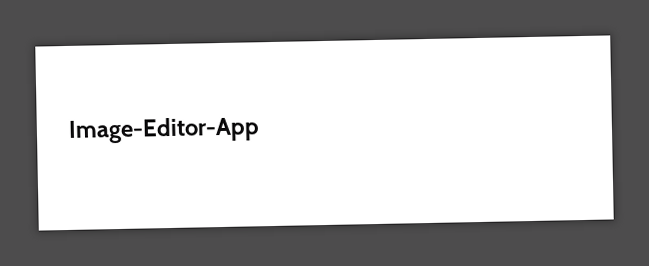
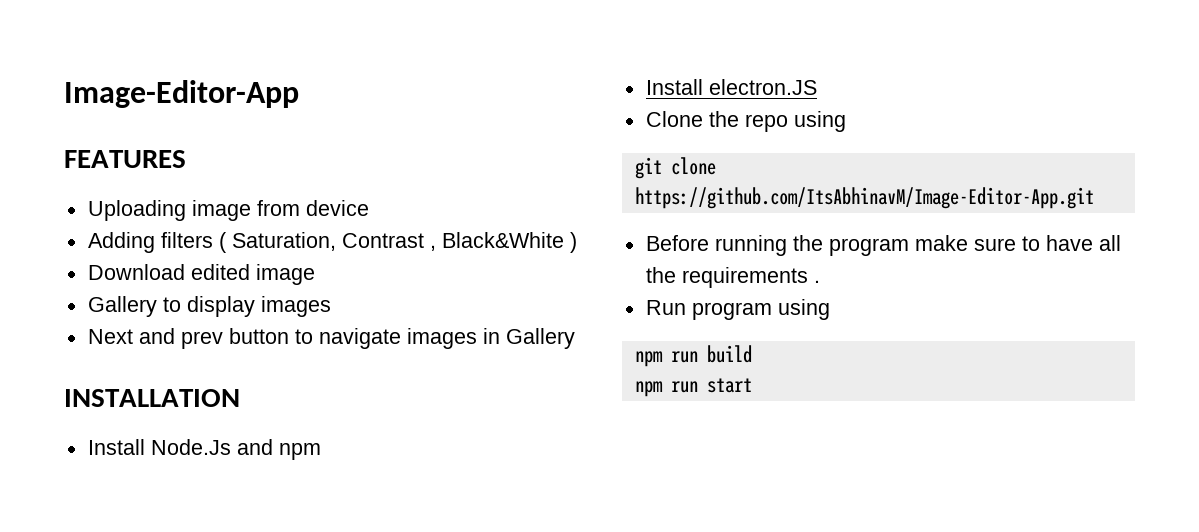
+ FEATURES
+ Uploading image from device
+ Adding filters ( Saturation, Contrast , Black&White )
+ Download edited image
+ Gallery to display images
+ Next and prev button to navigate images in Gallery
+ INSTALLATION
+ Install Node.Js and npm
+ Install electron.JS
+ Clone the repo using
+ git clone https://github.com/ItsAbhinavM/Image-Editor-App.git
+ Before running the program make sure to have all the requirements .
+ Run program using
+ npm run build
+ npm run start

